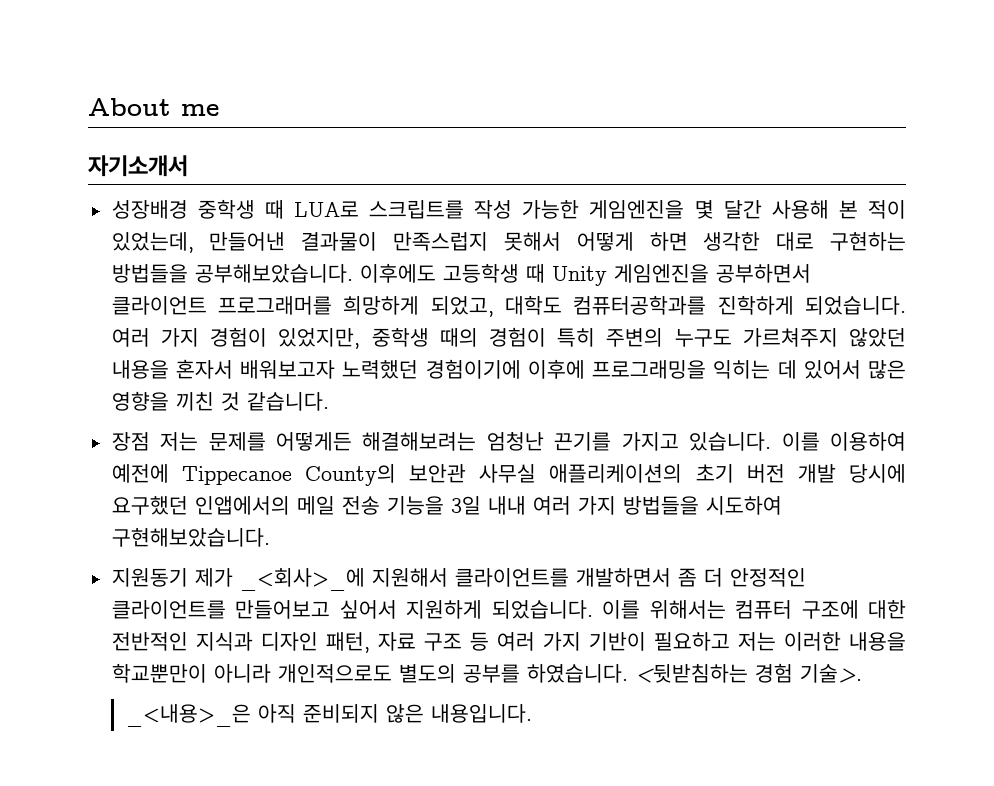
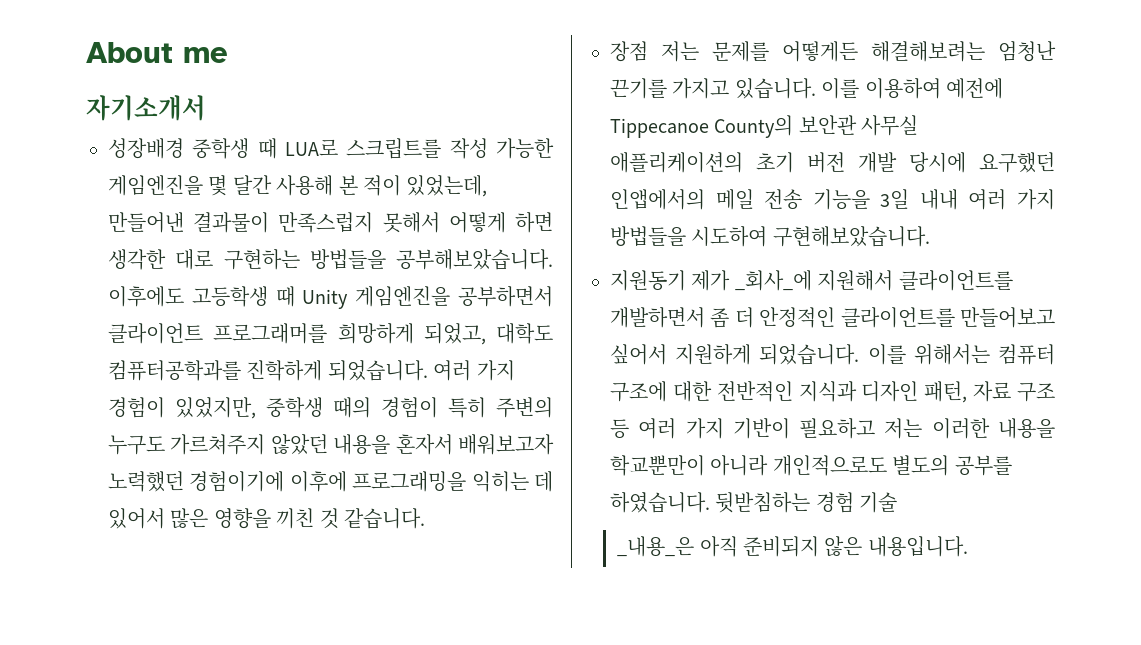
- 지원동기 제가 _<회사>_에 지원해서 클라이언트를 개발하면서 좀 더 안정적인 클라이언트를 만들어보고 싶어서 지원하게 되었습니다.
+ 지원동기 제가 _회사_에 지원해서 클라이언트를 개발하면서 좀 더 안정적인 클라이언트를 만들어보고 싶어서 지원하게 되었습니다.
- <뒷받침하는 경험 기술>.
- _<내용>_은 아직 준비되지 않은 내용입니다.
+ 뒷받침하는 경험 기술
+ _내용_은 아직 준비되지 않은 내용입니다.

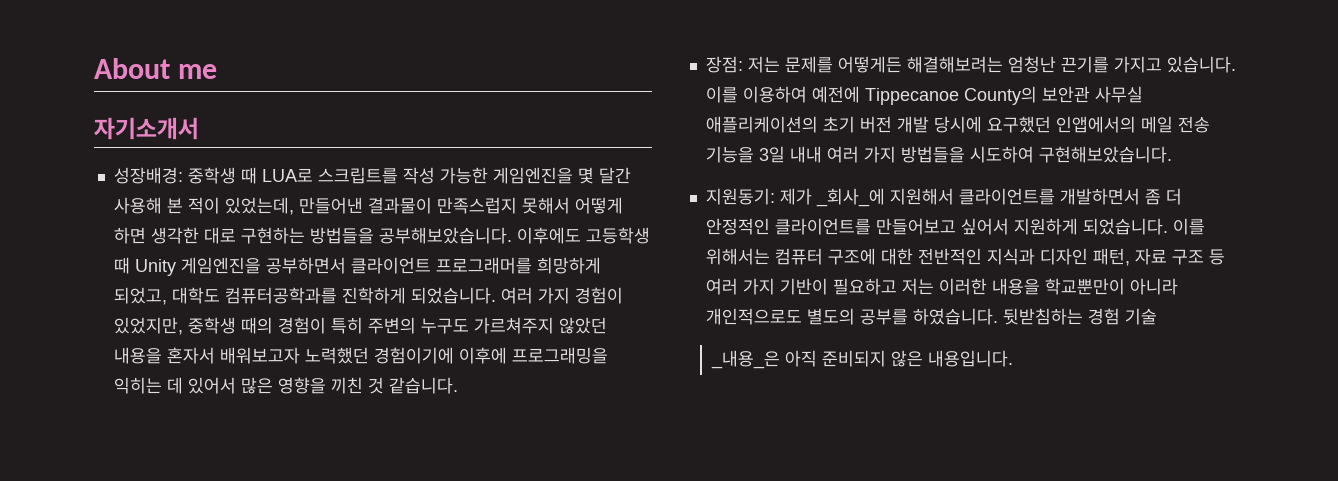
- 성장배경 중학생 때 LUA로 스크립트를 작성 가능한 게임엔진을 몇 달간 사용해 본 적이 있었는데, 만들어낸 결과물이 만족스럽지 못해서 어떻게 하면 생각한 대로 구현하는 방법들을 공부해보았습니다.
+ 성장배경: 중학생 때 LUA로 스크립트를 작성 가능한 게임엔진을 몇 달간 사용해 본 적이 있었는데, 만들어낸 결과물이 만족스럽지 못해서 어떻게 하면 생각한 대로 구현하는 방법들을 공부해보았습니다.
- 장점 저는 문제를 어떻게든 해결해보려는 엄청난 끈기를 가지고 있습니다.
+ 장점: 저는 문제를 어떻게든 해결해보려는 엄청난 끈기를 가지고 있습니다.
- 지원동기 제가 _회사_에 지원해서 클라이언트를 개발하면서 좀 더 안정적인 클라이언트를 만들어보고 싶어서 지원하게 되었습니다.
+ 지원동기: 제가 _회사_에 지원해서 클라이언트를 개발하면서 좀 더 안정적인 클라이언트를 만들어보고 싶어서 지원하게 되었습니다.

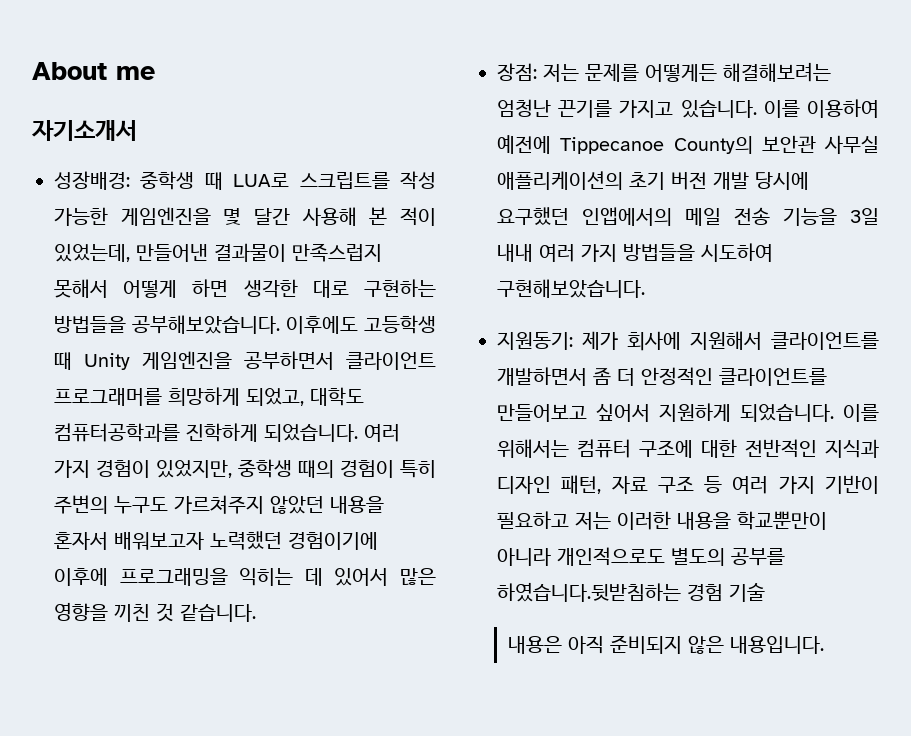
- 지원동기: 제가 _회사_에 지원해서 클라이언트를 개발하면서 좀 더 안정적인 클라이언트를 만들어보고 싶어서 지원하게 되었습니다.
+ 지원동기: 제가 회사에 지원해서 클라이언트를 개발하면서 좀 더 안정적인 클라이언트를 만들어보고 싶어서 지원하게 되었습니다.
- 이를 위해서는 컴퓨터 구조에 대한 전반적인 지식과 디자인 패턴, 자료 구조 등 여러 가지 기반이 필요하고 저는 이러한 내용을 학교뿐만이 아니라 개인적으로도 별도의 공부를 하였습니다. 뒷받침하는 경험 기술
+ 이를 위해서는 컴퓨터 구조에 대한 전반적인 지식과 디자인 패턴, 자료 구조 등 여러 가지 기반이 필요하고 저는 이러한 내용을 학교뿐만이 아니라 개인적으로도 별도의 공부를 하였습니다.뒷받침하는 경험 기술
- _내용_은 아직 준비되지 않은 내용입니다.
+ 내용은 아직 준비되지 않은 내용입니다.

